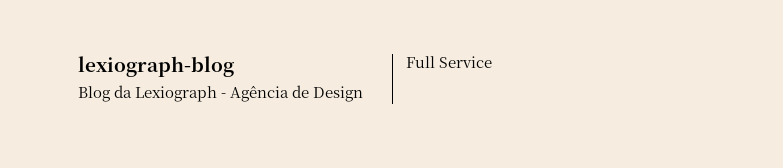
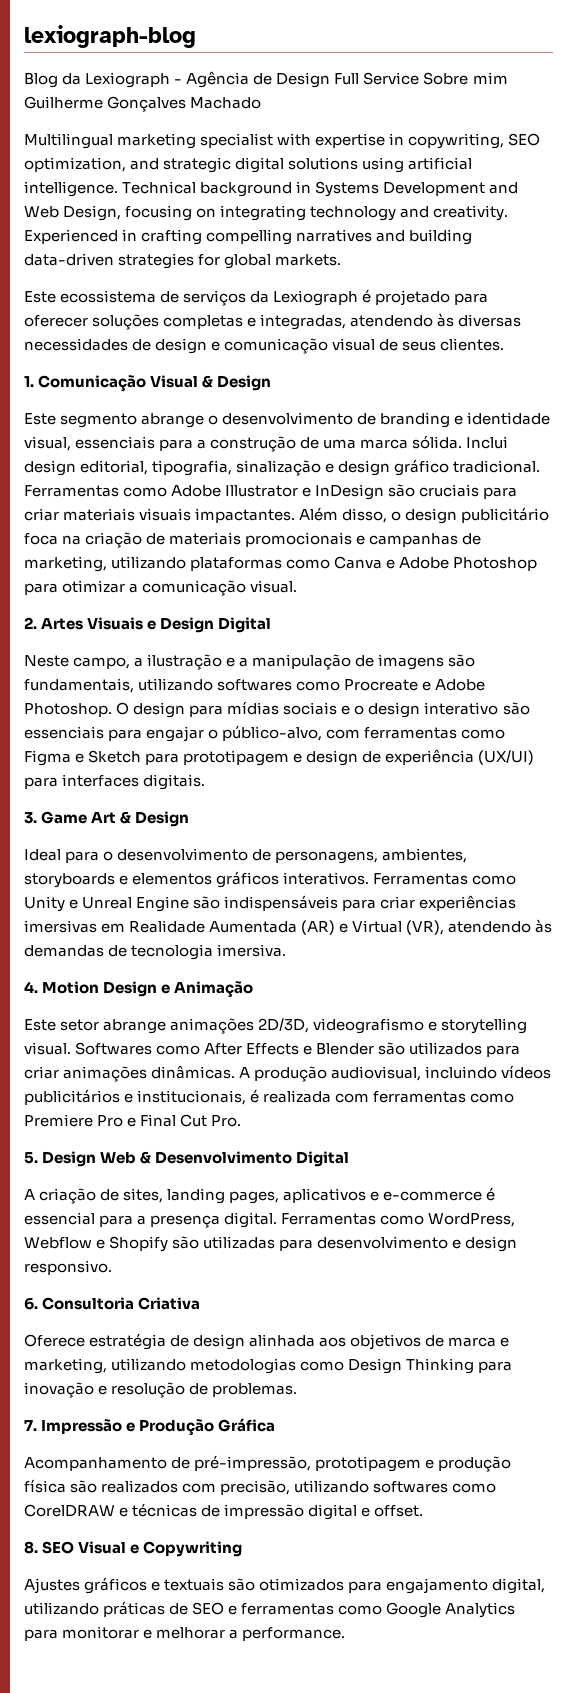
- Blog da Lexiograph - Agência de Design Full Service
+ Blog da Lexiograph - Agência de Design Full Service Sobre mim Guilherme Gonçalves Machado
+ Multilingual marketing specialist with expertise in copywriting, SEO optimization, and strategic digital solutions using artificial intelligence. Technical background in Systems Development and Web Design, focusing on integrating technology and creativity. Experienced in crafting compelling narratives and building data-driven strategies for global markets.
+ Este ecossistema de serviços da Lexiograph é projetado para oferecer soluções completas e integradas, atendendo às diversas necessidades de design e comunicação visual de seus clientes.
+ 1. Comunicação Visual & Design
+ Este segmento abrange o desenvolvimento de branding e identidade visual, essenciais para a construção de uma marca sólida. Inclui design editorial, tipografia, sinalização e design gráfico tradicional. Ferramentas como Adobe Illustrator e InDesign são cruciais para criar materiais visuais impactantes. Além disso, o design publicitário foca na criação de materiais promocionais e campanhas de marketing, utilizando plataformas como Canva e Adobe Photoshop para otimizar a comunicação visual.
+ 2. Artes Visuais e Design Digital
+ Neste campo, a ilustração e a manipulação de imagens são fundamentais, utilizando softwares como Procreate e Adobe Photoshop. O design para mídias sociais e o design interativo são essenciais para engajar o público-alvo, com ferramentas como Figma e Sketch para prototipagem e design de experiência (UX/UI) para interfaces digitais.
+ 3. Game Art & Design
+ Ideal para o desenvolvimento de personagens, ambientes, storyboards e elementos gráficos interativos. Ferramentas como Unity e Unreal Engine são indispensáveis para criar experiências imersivas em Realidade Aumentada (AR) e Virtual (VR), atendendo às demandas de tecnologia imersiva.
+ 4. Motion Design e Animação
+ Este setor abrange animações 2D/3D, videografismo e storytelling visual. Softwares como After Effects e Blender são utilizados para criar animações dinâmicas. A produção audiovisual, incluindo vídeos publicitários e institucionais, é realizada com ferramentas como Premiere Pro e Final Cut Pro.
+ 5. Design Web & Desenvolvimento Digital
+ A criação de sites, landing pages, aplicativos e e-commerce é essencial para a presença digital. Ferramentas como WordPress, Webflow e Shopify são utilizadas para desenvolvimento e design responsivo.
+ 6. Consultoria Criativa
+ Oferece estratégia de design alinhada aos objetivos de marca e marketing, utilizando metodologias como Design Thinking para inovação e resolução de problemas.
+ 7. Impressão e Produção Gráfica
+ Acompanhamento de pré-impressão, prototipagem e produção física são realizados com precisão, utilizando softwares como CorelDRAW e técnicas de impressão digital e offset.
+ 8. SEO Visual e Copywriting
+ Ajustes gráficos e textuais são otimizados para engajamento digital, utilizando práticas de SEO e ferramentas como Google Analytics para monitorar e melhorar a performance.

